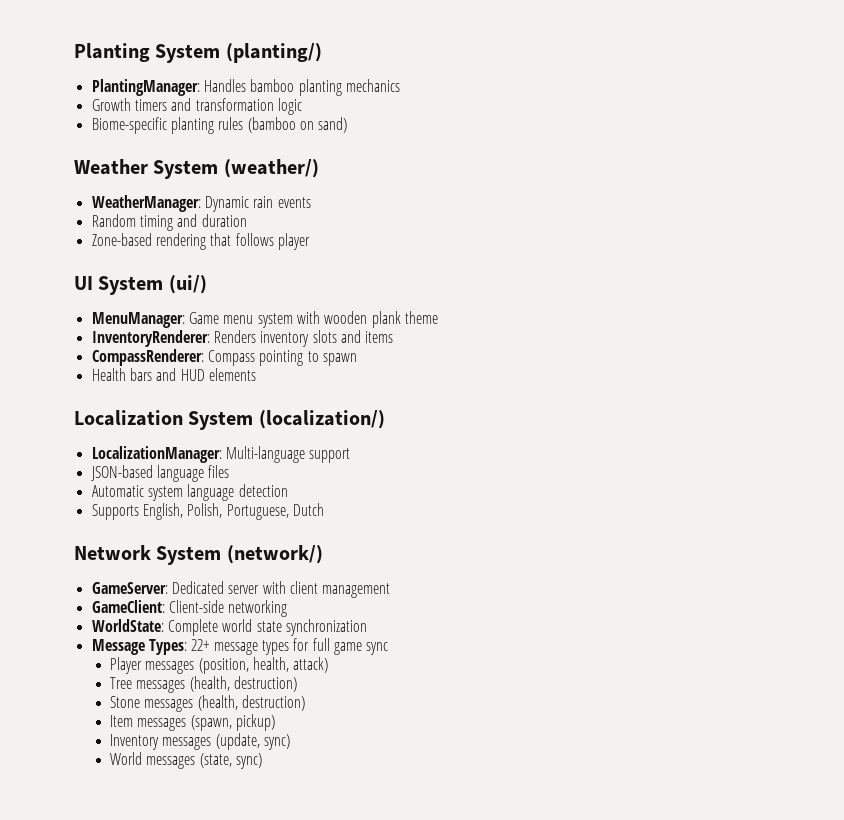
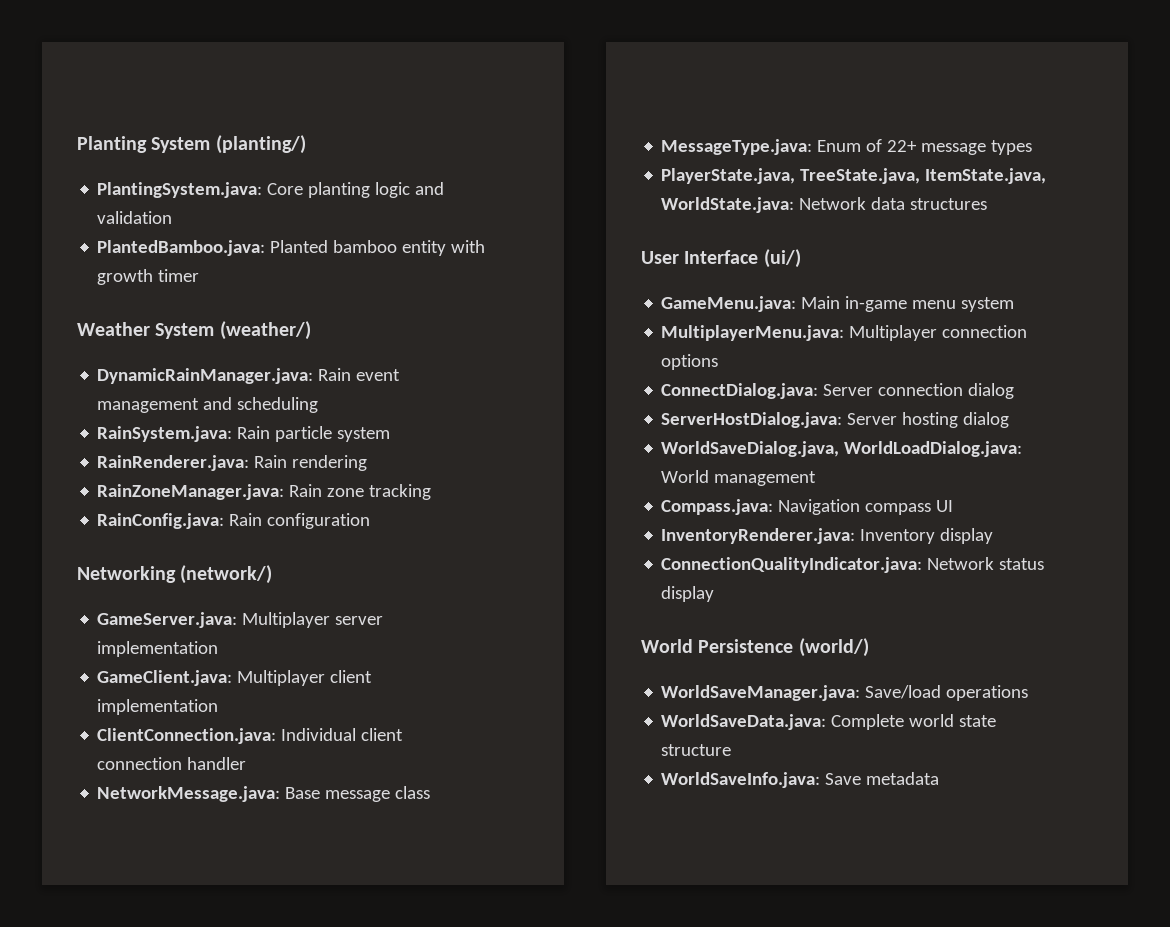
- PlantingManager: Handles bamboo planting mechanics
- Growth timers and transformation logic
- Biome-specific planting rules (bamboo on sand)
+ PlantingSystem.java: Core planting logic and validation
+ PlantedBamboo.java: Planted bamboo entity with growth timer
  Weather System (weather/)
- WeatherManager: Dynamic rain events
- Random timing and duration
- Zone-based rendering that follows player
- UI System (ui/)
- MenuManager: Game menu system with wooden plank theme
- InventoryRenderer: Renders inventory slots and items
- CompassRenderer: Compass pointing to spawn
- Health bars and HUD elements
- Localization System (localization/)
- LocalizationManager: Multi-language support
- JSON-based language files
- Automatic system language detection
- Supports English, Polish, Portuguese, Dutch
- Network System (network/)
- GameServer: Dedicated server with client management
- GameClient: Client-side networking
- WorldState: Complete world state synchronization
- Message Types: 22+ message types for full game sync
- Player messages (position, health, attack)
- Tree messages (health, destruction)
- Stone messages (health, destruction)
- Item messages (spawn, pickup)
- Inventory messages (update, sync)
- World messages (state, sync)
+ DynamicRainManager.java: Rain event management and scheduling
+ RainSystem.java: Rain particle system
+ RainRenderer.java: Rain rendering
+ RainZoneManager.java: Rain zone tracking
+ RainConfig.java: Rain configuration
+ Networking (network/)
+ GameServer.java: Multiplayer server implementation
+ GameClient.java: Multiplayer client implementation
+ ClientConnection.java: Individual client connection handler
+ NetworkMessage.java: Base message class
+ MessageType.java: Enum of 22+ message types
+ PlayerState.java, TreeState.java, ItemState.java, WorldState.java: Network data structures
+ User Interface (ui/)
+ GameMenu.java: Main in-game menu system
+ MultiplayerMenu.java: Multiplayer connection options
+ ConnectDialog.java: Server connection dialog
+ ServerHostDialog.java: Server hosting dialog
+ WorldSaveDialog.java, WorldLoadDialog.java: World management
+ Compass.java: Navigation compass UI
+ InventoryRenderer.java: Inventory display
+ ConnectionQualityIndicator.java: Network status display
+ World Persistence (world/)
+ WorldSaveManager.java: Save/load operations
+ WorldSaveData.java: Complete world state structure
+ WorldSaveInfo.java: Save metadata

